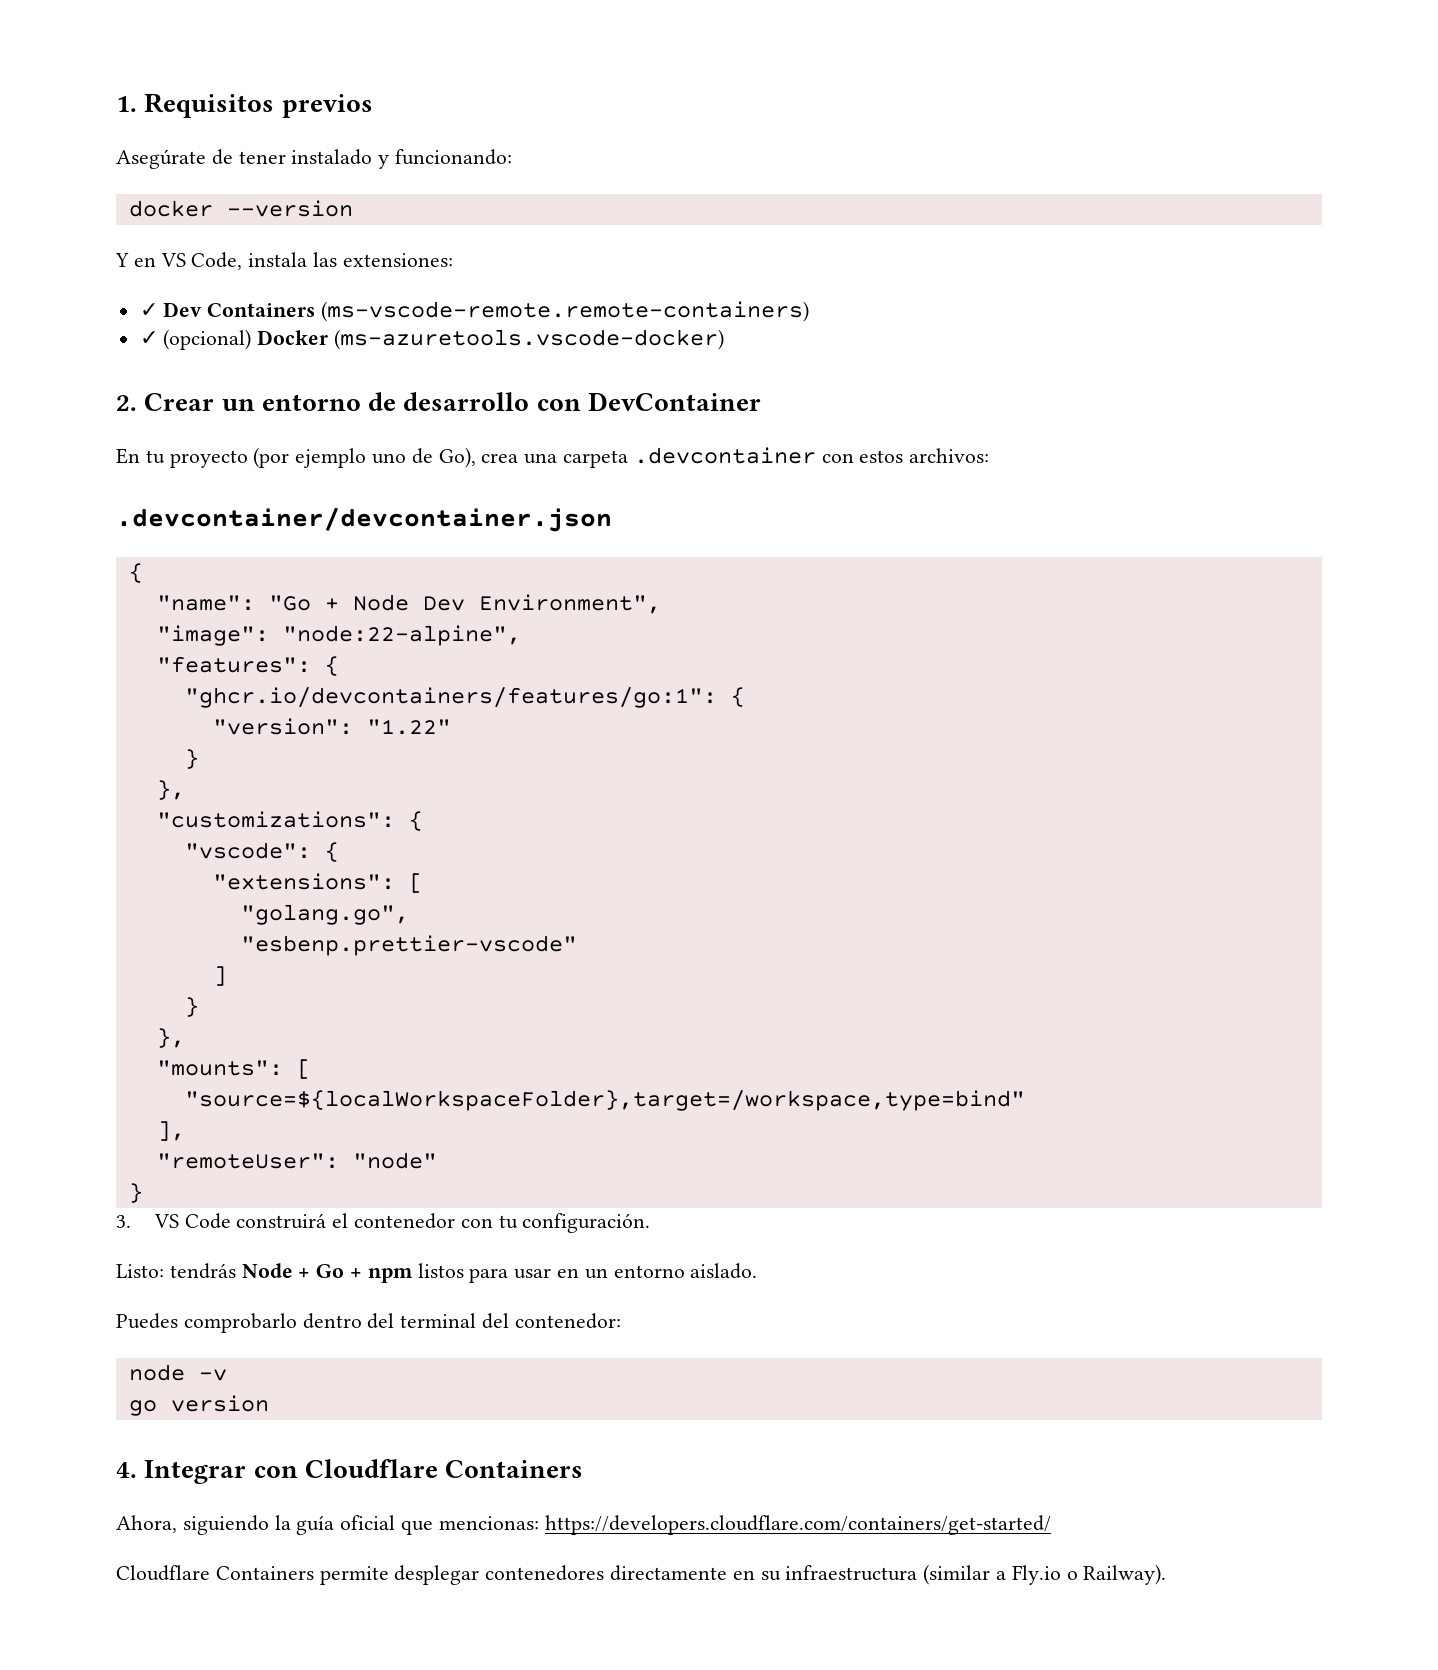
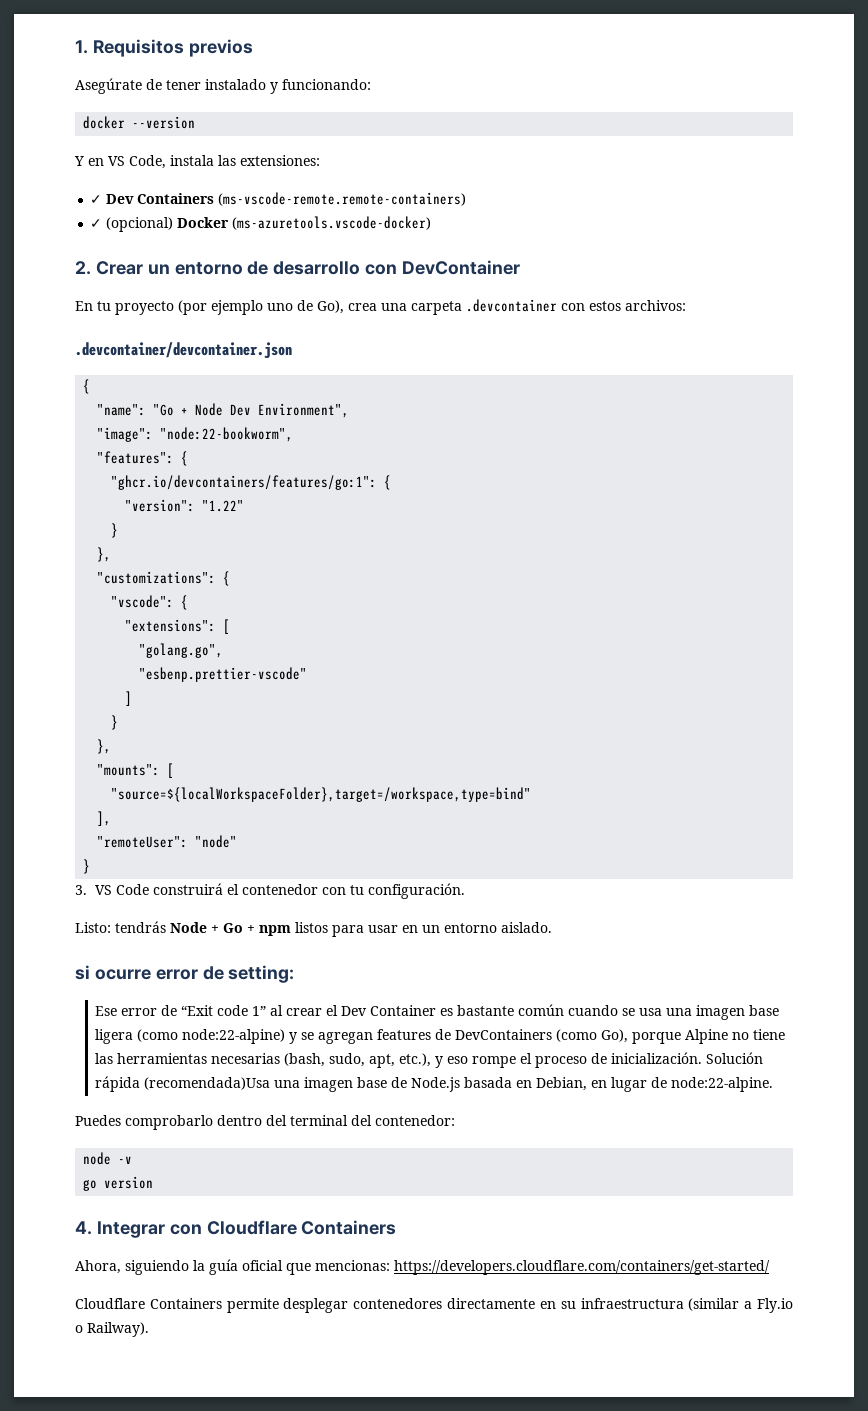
- "image": "node:22-alpine",
+ "image": "node:22-bookworm",
+ si ocurre error de setting:
+ Ese error de “Exit code 1” al crear el Dev Container es bastante común cuando se usa una imagen base ligera (como node:22-alpine) y se agregan features de DevContainers (como Go), porque Alpine no tiene las herramientas necesarias (bash, sudo, apt, etc.), y eso rompe el proceso de inicialización. Solución rápida (recomendada)Usa una imagen base de Node.js basada en Debian, en lugar de node:22-alpine.

